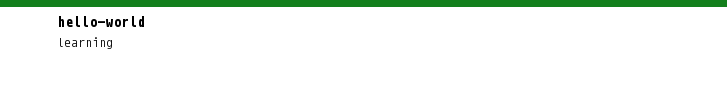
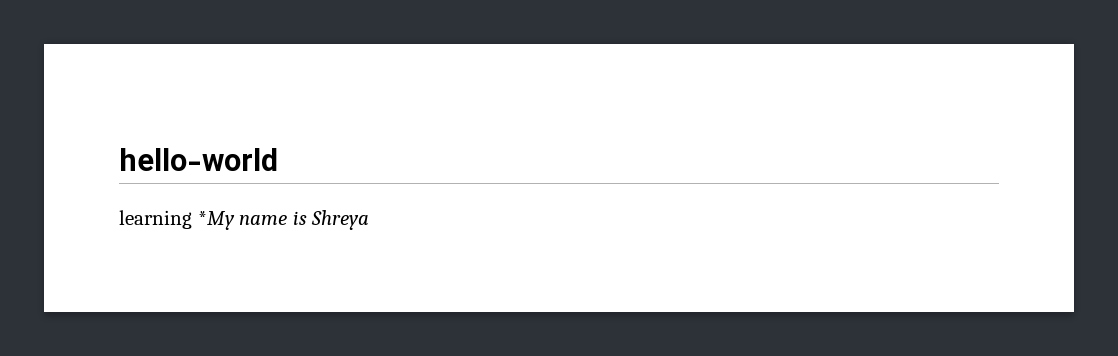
- learning
+ learning *My name is Shreya

